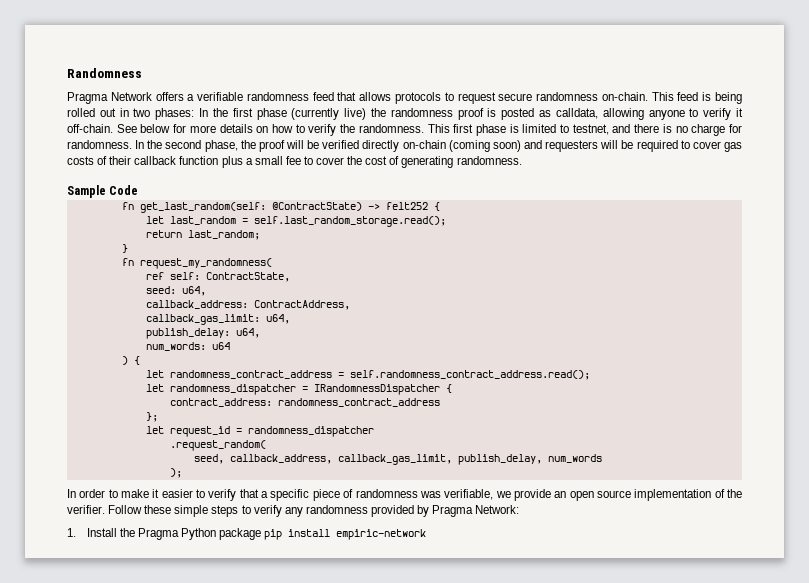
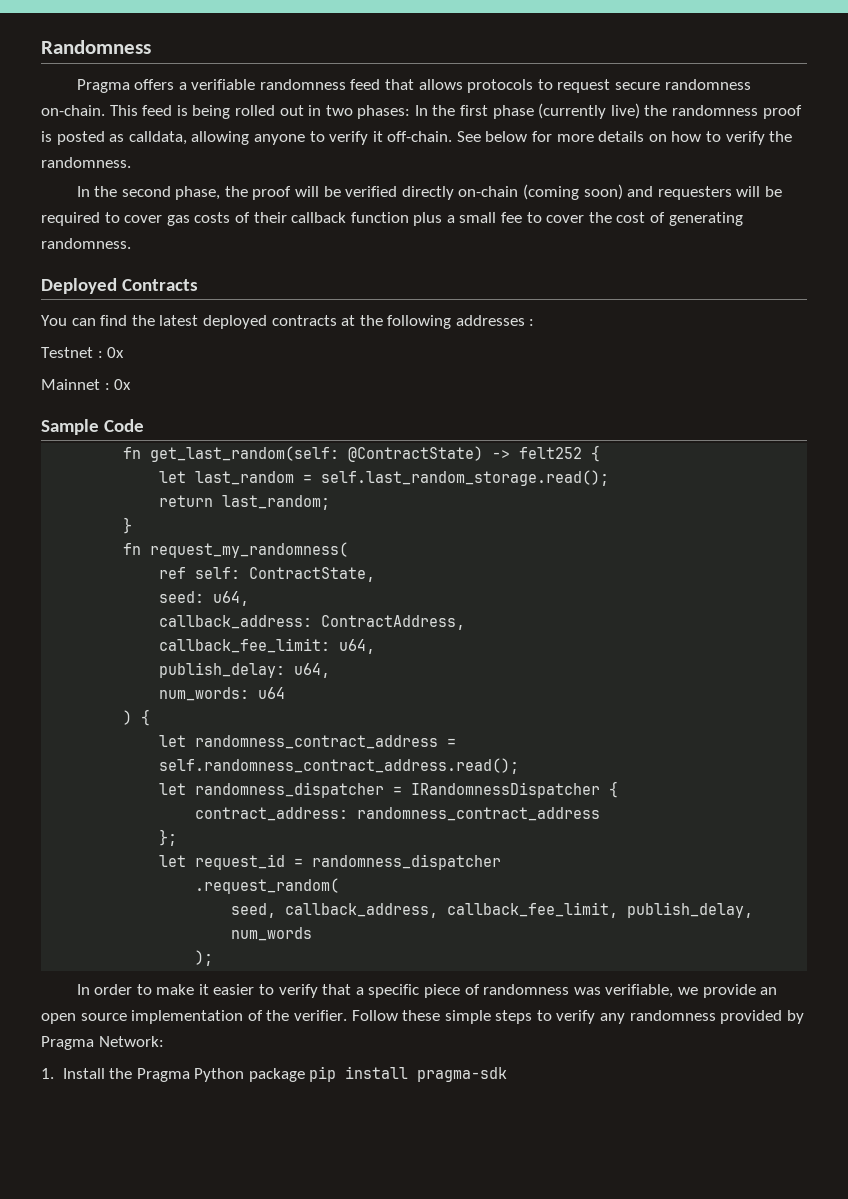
- Pragma Network offers a verifiable randomness feed that allows protocols to request secure randomness on-chain.
+ Pragma offers a verifiable randomness feed that allows protocols to request secure randomness on-chain.
- See below for more details on how to verify the randomness. This first phase is limited to testnet, and there is no charge for randomness. In the second phase, the proof will be verified directly on-chain (coming soon) and requesters will be required to cover gas costs of their callback function plus a small fee to cover the cost of generating randomness.
+ See below for more details on how to verify the randomness.
+ In the second phase, the proof will be verified directly on-chain (coming soon) and requesters will be required to cover gas costs of their callback function plus a small fee to cover the cost of generating randomness.
+ Deployed Contracts
+ You can find the latest deployed contracts at the following addresses :
+ Testnet : 0x
+ Mainnet : 0x
- callback_gas_limit: u64,
+ callback_fee_limit: u64,
- seed, callback_address, callback_gas_limit, publish_delay, num_words
+ seed, callback_address, callback_fee_limit, publish_delay, num_words
- 1. Install the Pragma Python package pip install empiric-network
+ 1. Install the Pragma Python package pip install pragma-sdk

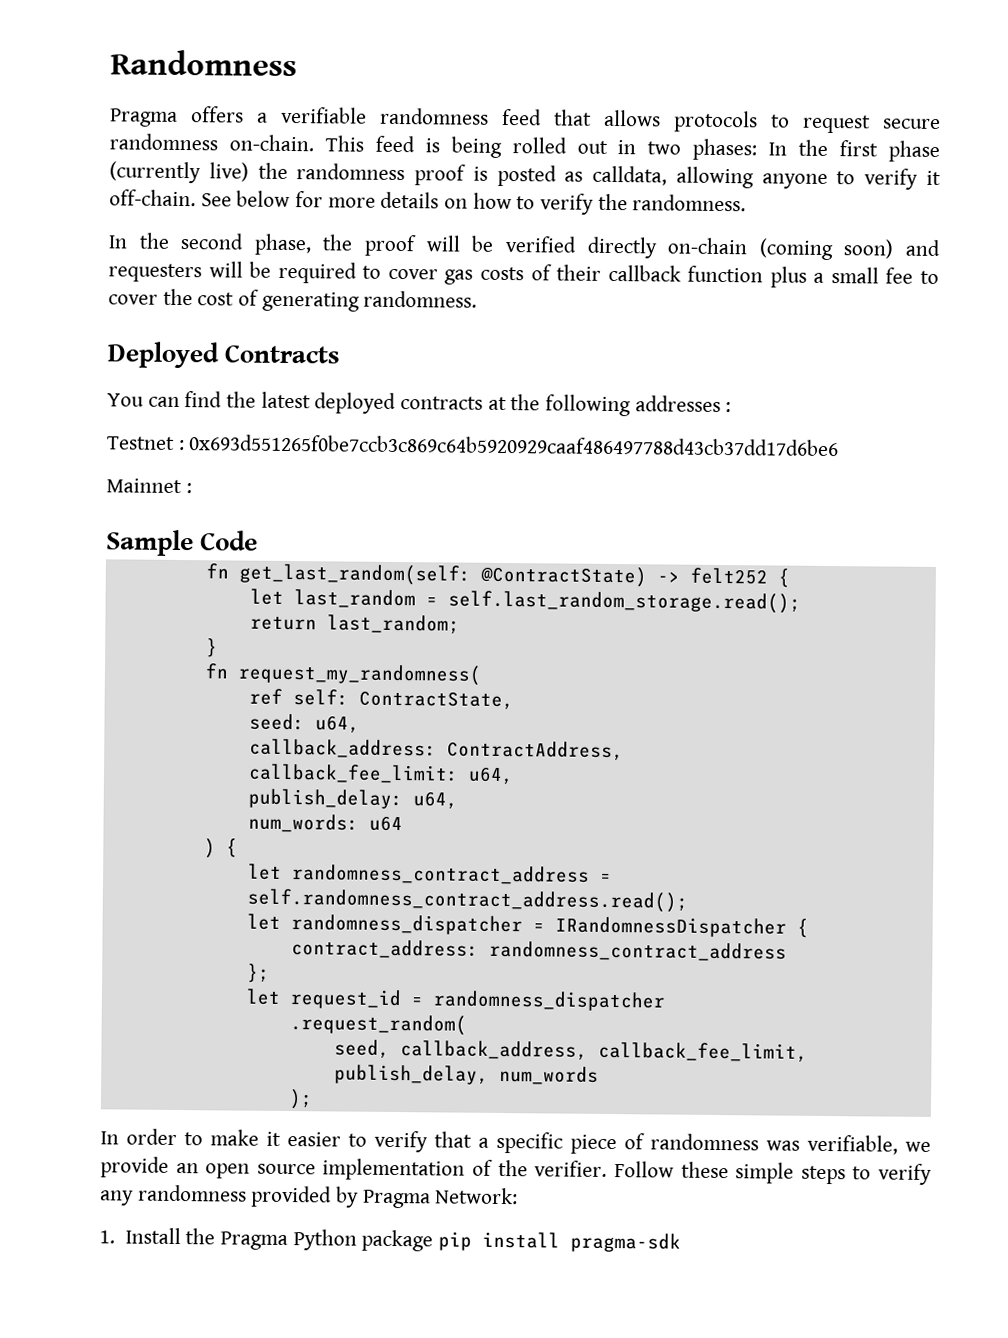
- Testnet : 0x
+ Testnet : 0x693d551265f0be7ccb3c869c64b5920929caaf486497788d43cb37dd17d6be6
- Mainnet : 0x
+ Mainnet :

